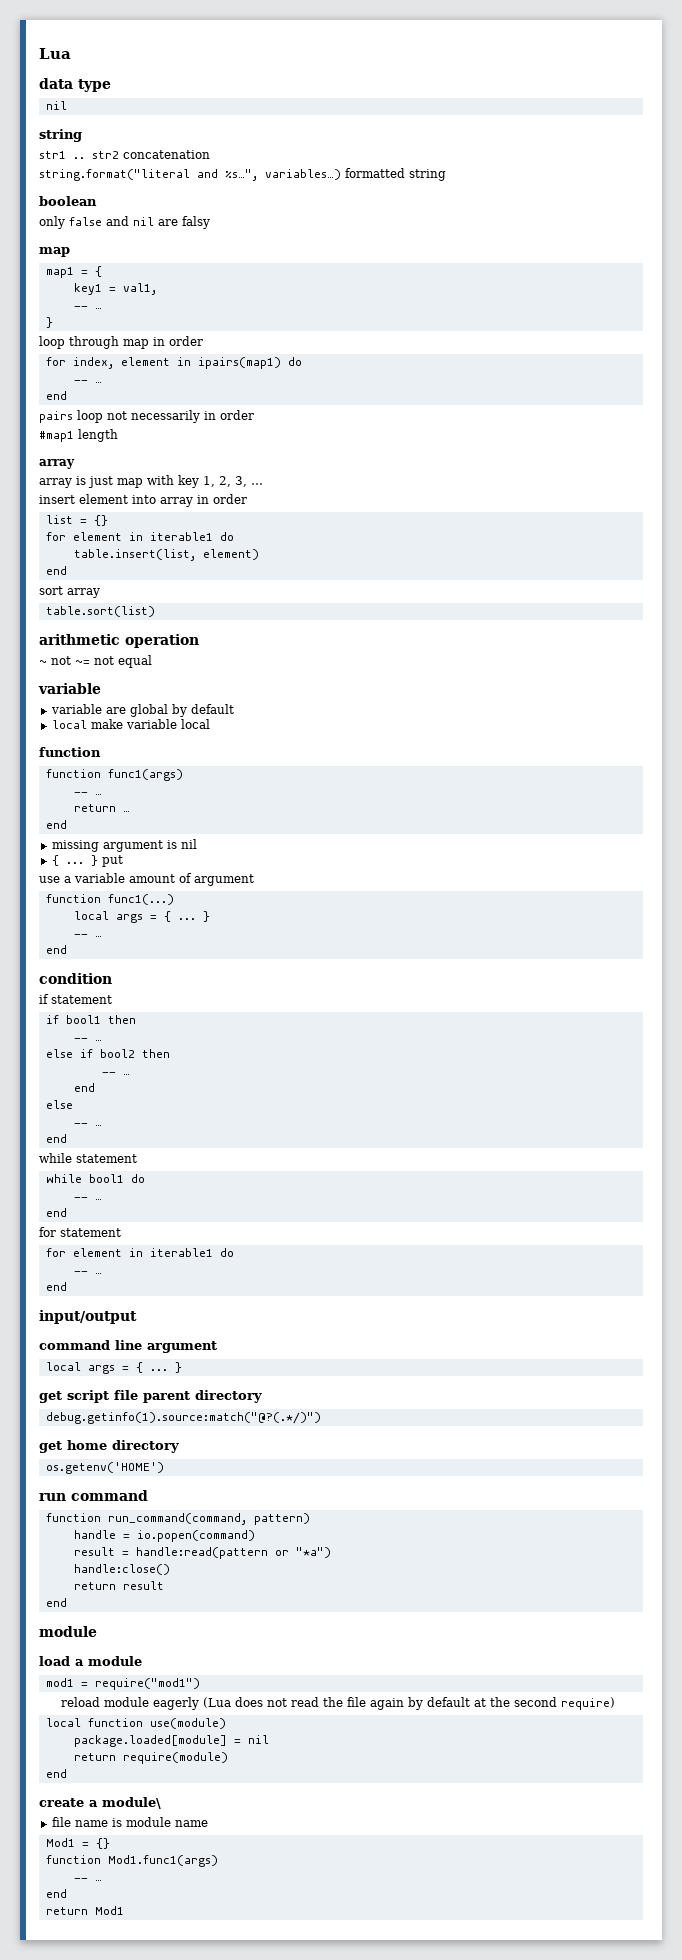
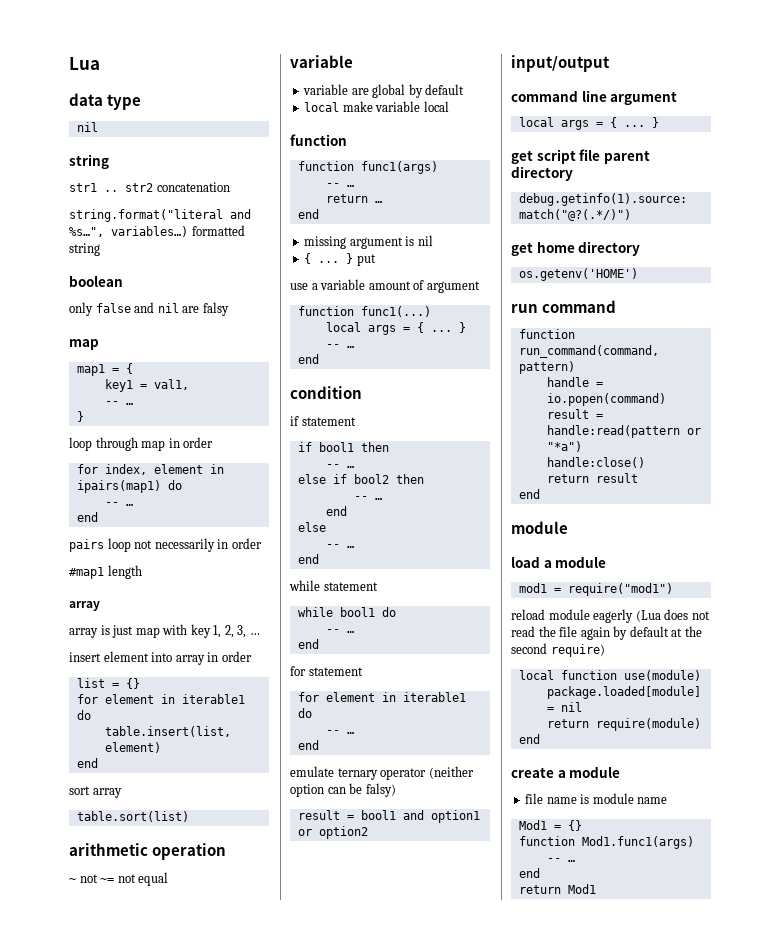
+ emulate ternary operator (neither option can be falsy)
+ result = bool1 and option1 or option2
- create a module\
+ create a module

